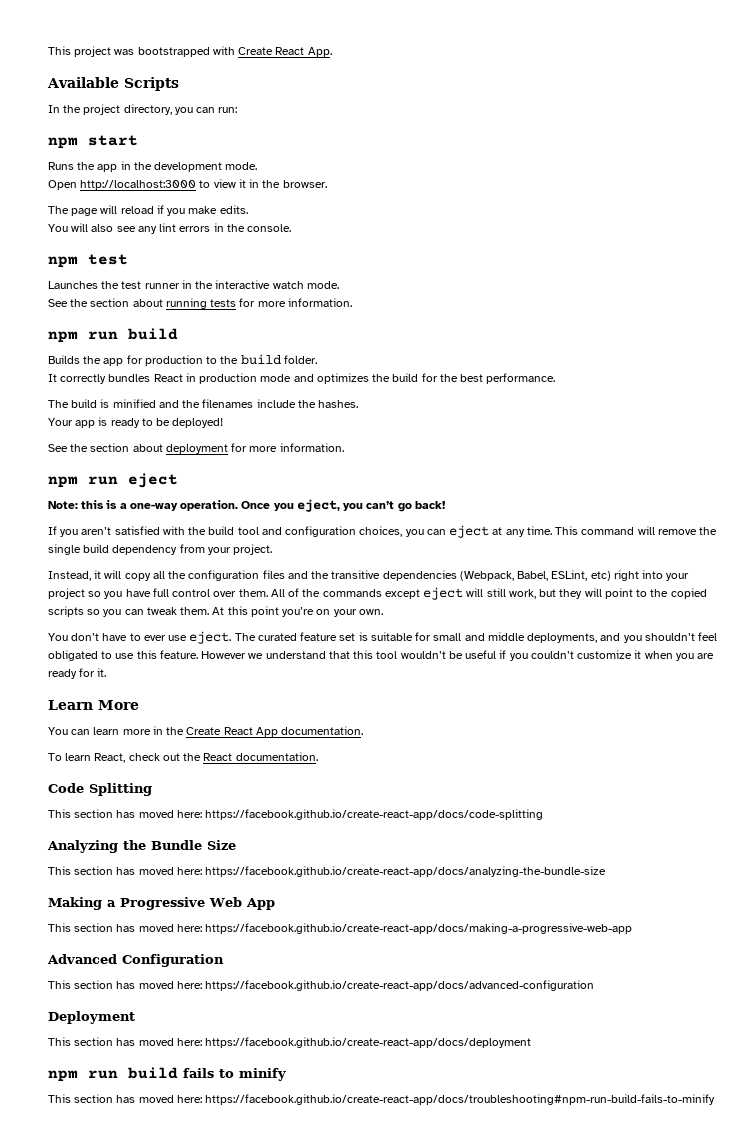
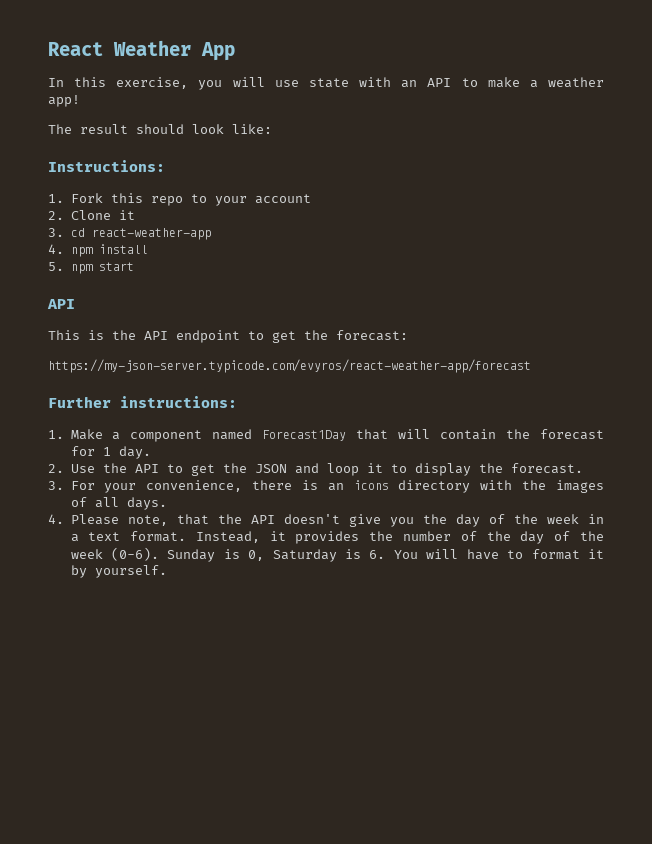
- This project was bootstrapped with Create React App.
- Available Scripts
- In the project directory, you can run:
- npm start
- Runs the app in the development mode.
- Open http://localhost:3000 to view it in the browser.
- The page will reload if you make edits.
- You will also see any lint errors in the console.
- npm test
- Launches the test runner in the interactive watch mode.
- See the section about running tests for more information.
- npm run build
- Builds the app for production to the build folder.
- It correctly bundles React in production mode and optimizes the build for the best performance.
- The build is minified and the filenames include the hashes.
- Your app is ready to be deployed!
- See the section about deployment for more information.
- npm run eject
- Note: this is a one-way operation. Once you eject, you can’t go back!
- If you aren’t satisfied with the build tool and configuration choices, you can eject at any time. This command will remove the single build dependency from your project.
- Instead, it will copy all the configuration files and the transitive dependencies (Webpack, Babel, ESLint, etc) right into your project so you have full control over them. All of the commands except eject will still work, but they will point to the copied scripts so you can tweak them. At this point you’re on your own.
- You don’t have to ever use eject. The curated feature set is suitable for small and middle deployments, and you shouldn’t feel obligated to use this feature. However we understand that this tool wouldn’t be useful if you couldn’t customize it when you are ready for it.
- Learn More
- You can learn more in the Create React App documentation.
- To learn React, check out the React documentation.
- Code Splitting
- This section has moved here: https://facebook.github.io/create-react-app/docs/code-splitting
- Analyzing the Bundle Size
- This section has moved here: https://facebook.github.io/create-react-app/docs/analyzing-the-bundle-size
- Making a Progressive Web App
- This section has moved here: https://facebook.github.io/create-react-app/docs/making-a-progressive-web-app
- Advanced Configuration
- This section has moved here: https://facebook.github.io/create-react-app/docs/advanced-configuration
- Deployment
- This section has moved here: https://facebook.github.io/create-react-app/docs/deployment
- npm run build fails to minify
- This section has moved here: https://facebook.github.io/create-react-app/docs/troubleshooting#npm-run-build-fails-to-minify
+ React Weather App
+ In this exercise, you will use state with an API to make a weather app!
+ The result should look like:
+ Instructions:
+ 1. Fork this repo to your account
+ 2. Clone it
+ 3. cd react-weather-app
+ 4. npm install
+ 5. npm start
+ API
+ This is the API endpoint to get the forecast:
+ https://my-json-server.typicode.com/evyros/react-weather-app/forecast
+ Further instructions:
+ 1. Make a component named Forecast1Day that will contain the forecast for 1 day.
+ 2. Use the API to get the JSON and loop it to display the forecast.
+ 3. For your convenience, there is an icons directory with the images of all days.
+ 4. Please note, that the API doesn't give you the day of the week in a text format. Instead, it provides the number of the day of the week (0-6). Sunday is 0, Saturday is 6. You will have to format it by yourself.

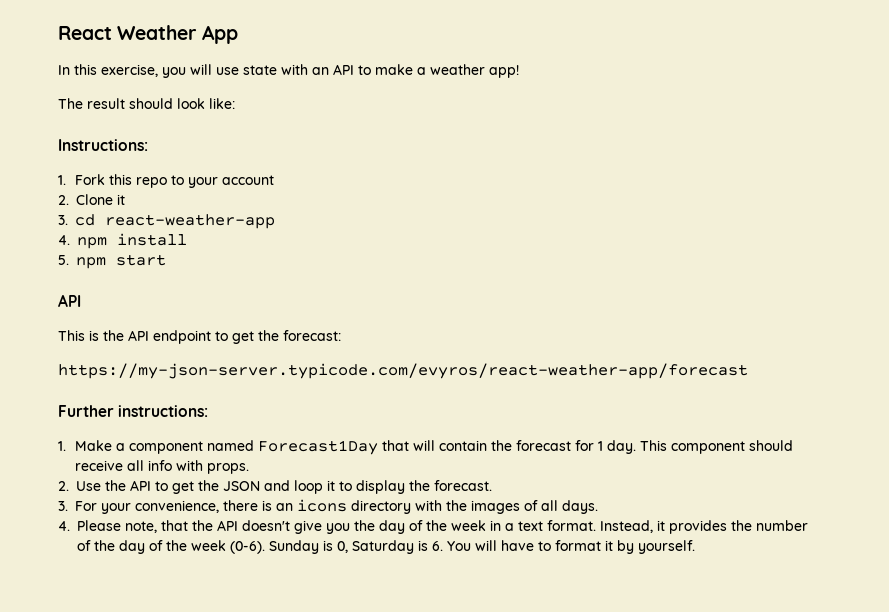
+ This component should receive all info with props.

